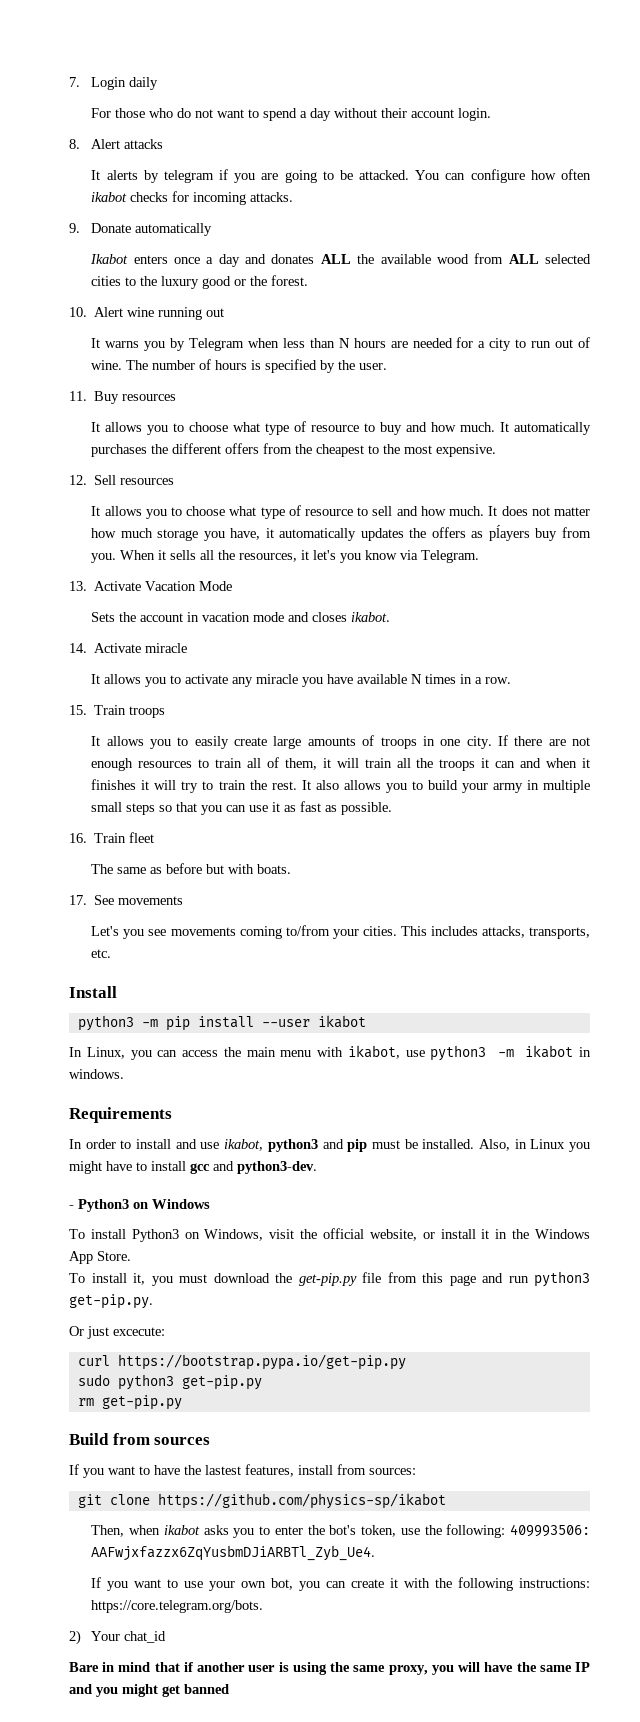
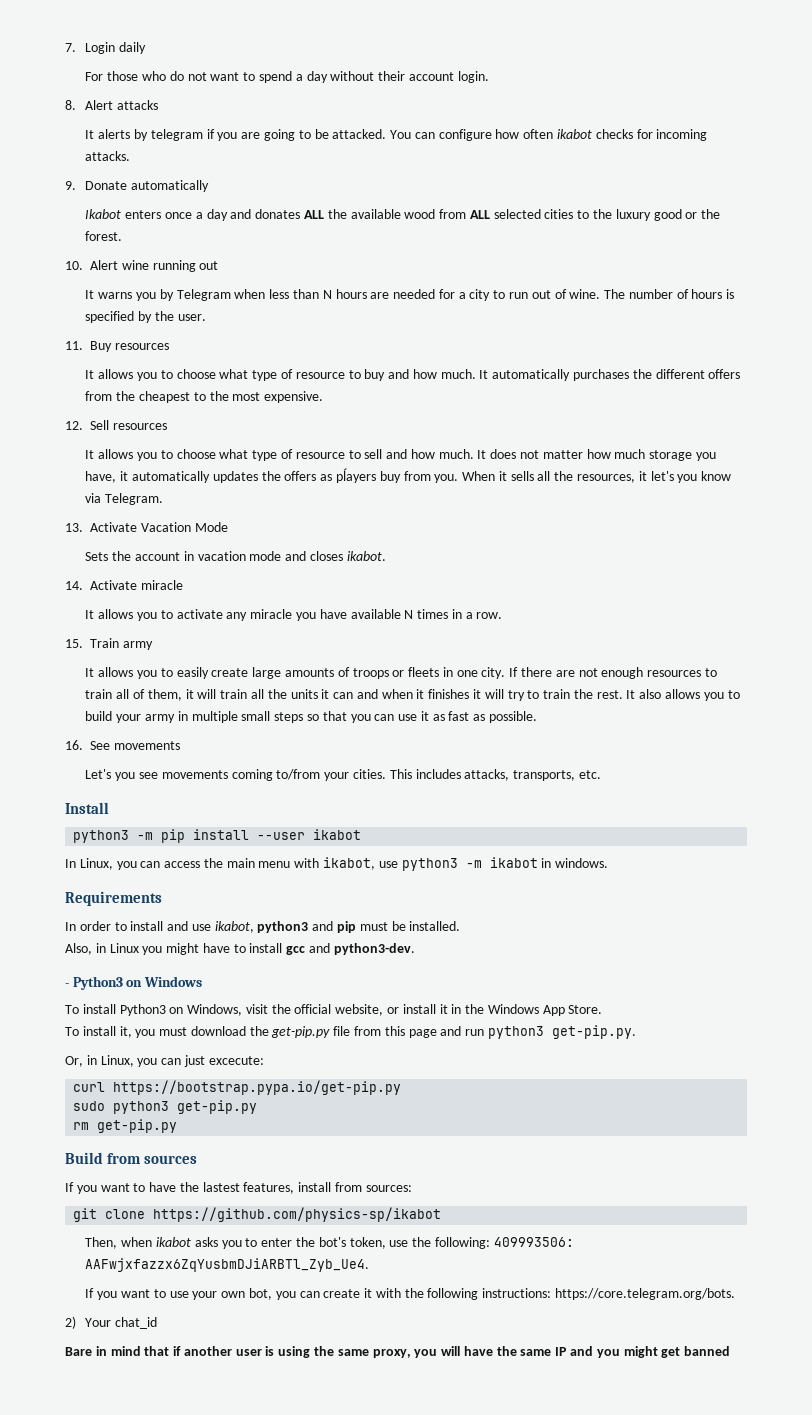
- 15. Train troops
+ 15. Train army
- It allows you to easily create large amounts of troops in one city.
+ It allows you to easily create large amounts of troops or fleets in one city.
- If there are not enough resources to train all of them, it will train all the troops it can and when it finishes it will try to train the rest.
+ If there are not enough resources to train all of them, it will train all the units it can and when it finishes it will try to train the rest.
- 16. Train fleet
- The same as before but with boats.
- 17. See movements
+ 16. See movements
- In order to install and use ikabot, python3 and pip must be installed. Also, in Linux you might have to install gcc and python3-dev.
+ In order to install and use ikabot, python3 and pip must be installed.
+ Also, in Linux you might have to install gcc and python3-dev.
- Or just excecute:
+ Or, in Linux, you can just excecute:

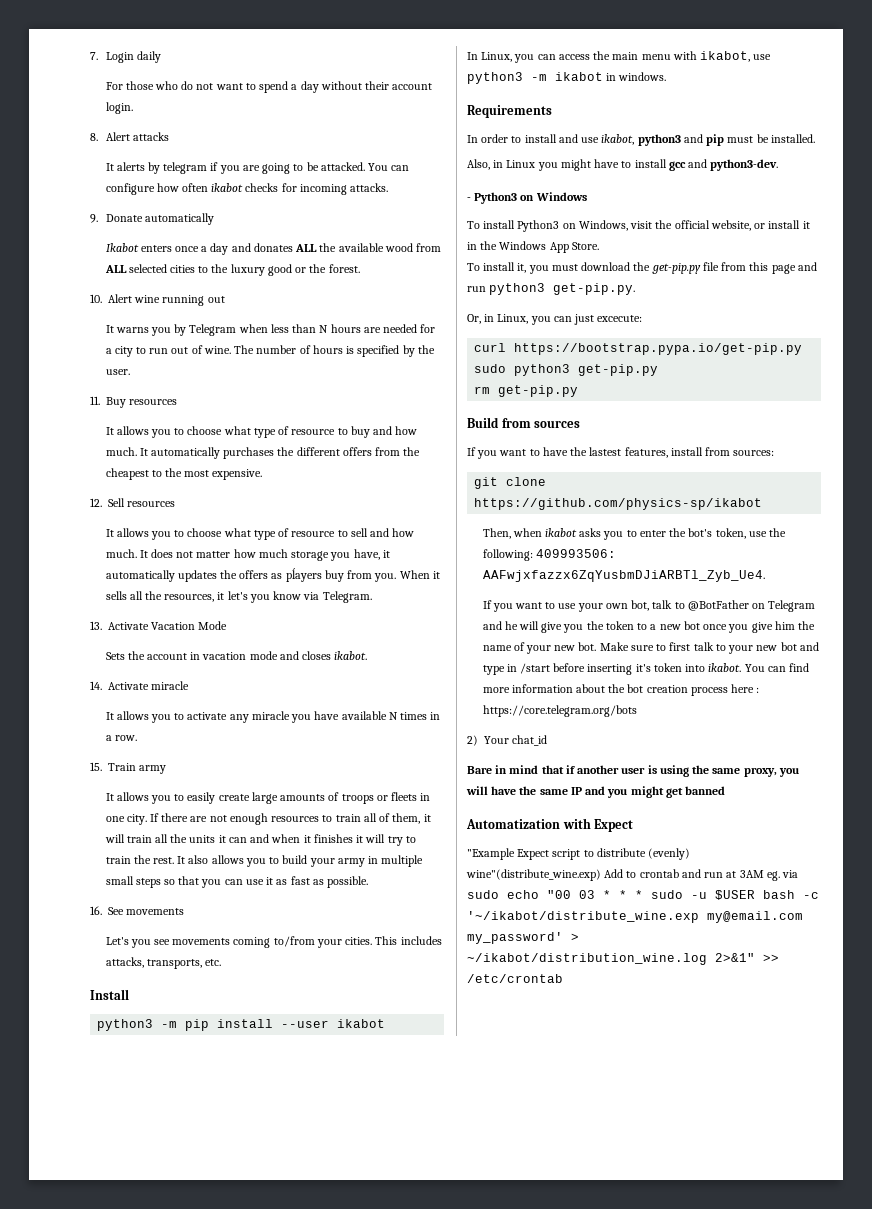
- If you want to use your own bot, you can create it with the following instructions: https://core.telegram.org/bots.
+ If you want to use your own bot, talk to @BotFather on Telegram and he will give you the token to a new bot once you give him the name of your new bot. Make sure to first talk to your new bot and type in /start before inserting it's token into ikabot. You can find more information about the bot creation process here : https://core.telegram.org/bots
+ Automatization with Expect
+ "Example Expect script to distribute (evenly) wine"(distribute_wine.exp) Add to crontab and run at 3AM eg. via sudo echo "00 03 * * * sudo -u $USER bash -c '~/ikabot/distribute_wine.exp my@email.com my_password' > ~/ikabot/distribution_wine.log 2>&1" >> /etc/crontab

